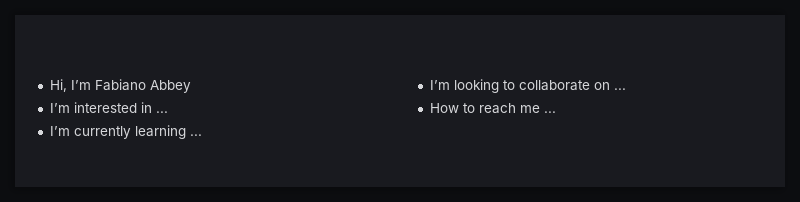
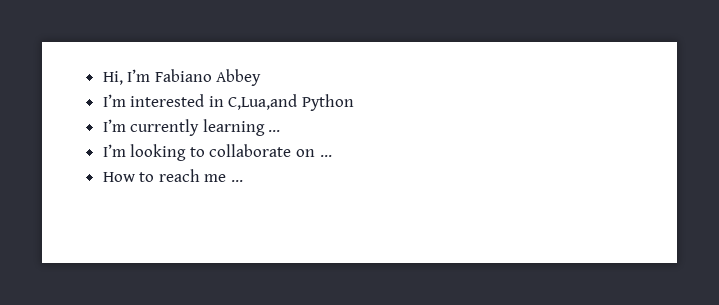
- I’m interested in ...
+ I’m interested in C,Lua,and Python

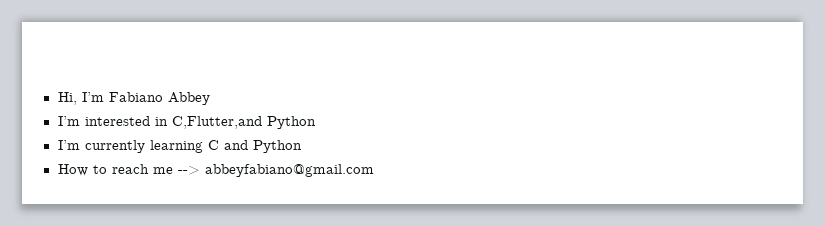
- I’m interested in C,Lua,and Python
+ I’m interested in C,Flutter,and Python
- I’m currently learning ...
- I’m looking to collaborate on ...
+ I’m currently learning C and Python
- How to reach me ...
+ How to reach me --> abbeyfabiano@gmail.com

